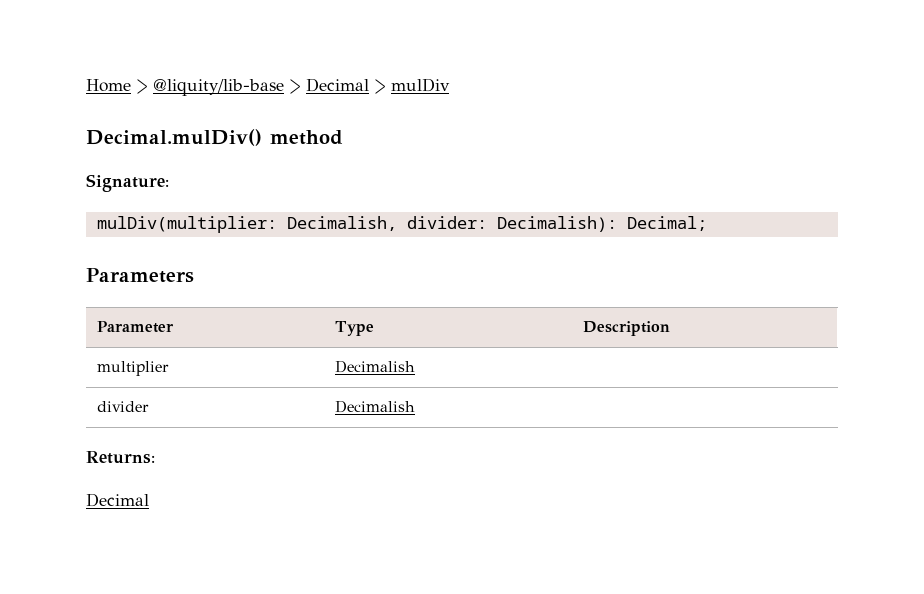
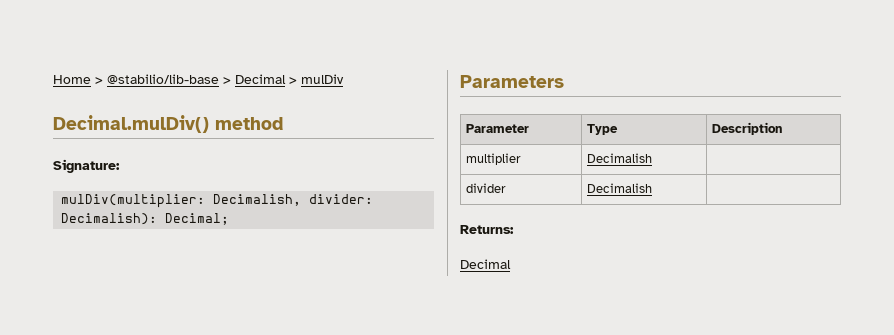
- Home > @liquity/lib-base > Decimal > mulDiv
+ Home > @stabilio/lib-base > Decimal > mulDiv

